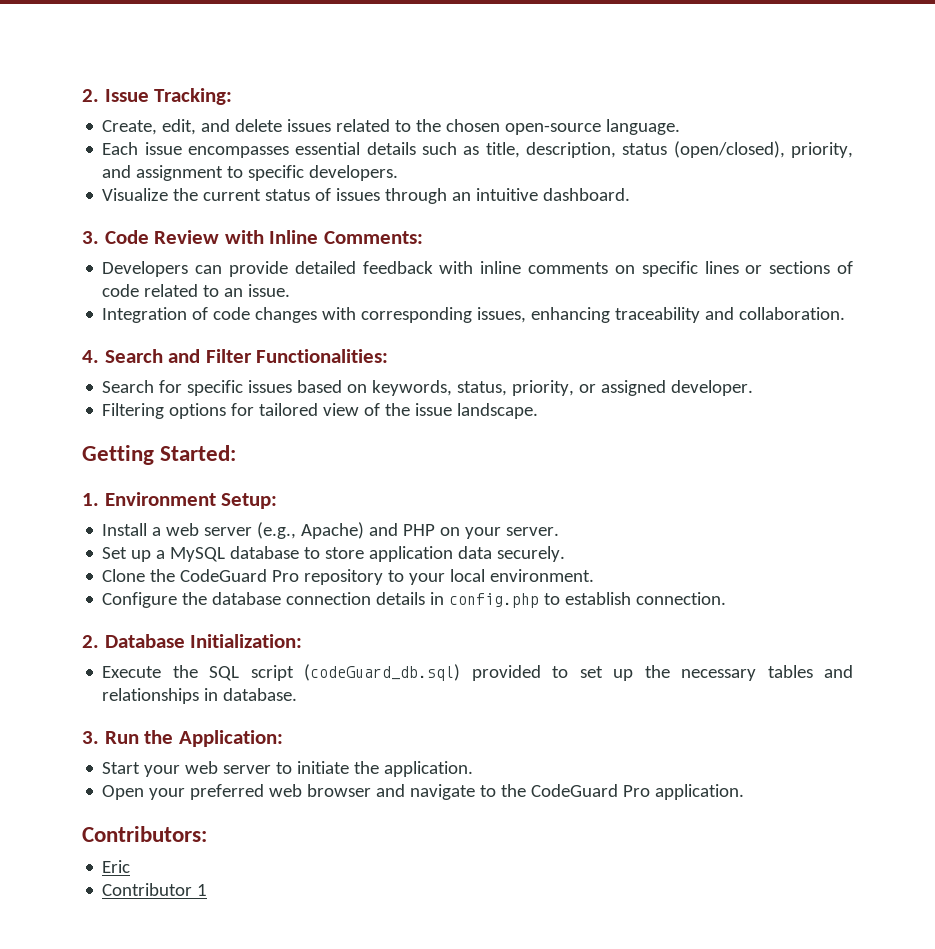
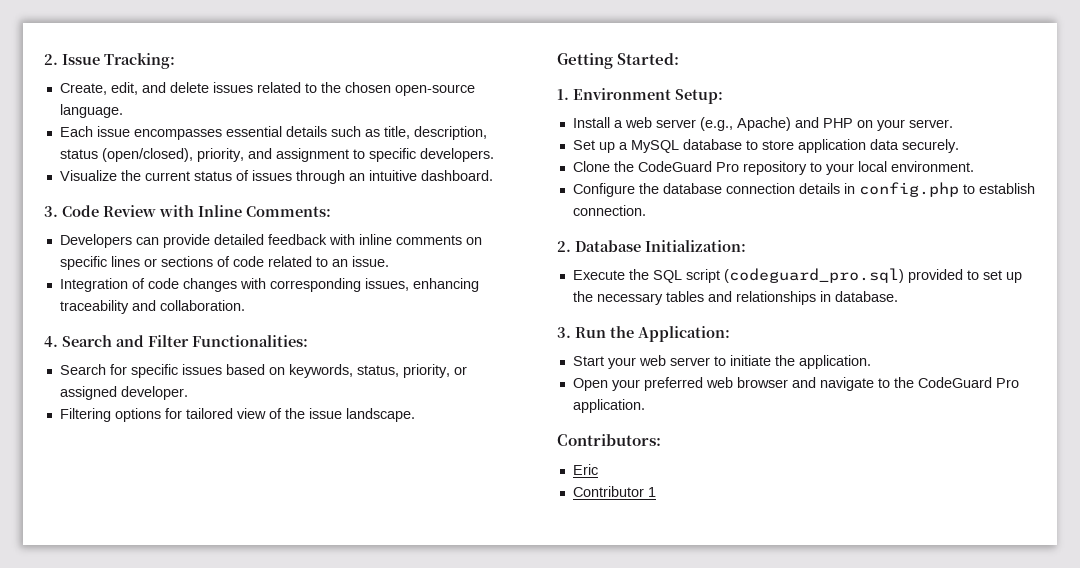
- Execute the SQL script (codeGuard_db.sql) provided to set up the necessary tables and relationships in database.
+ Execute the SQL script (codeguard_pro.sql) provided to set up the necessary tables and relationships in database.

